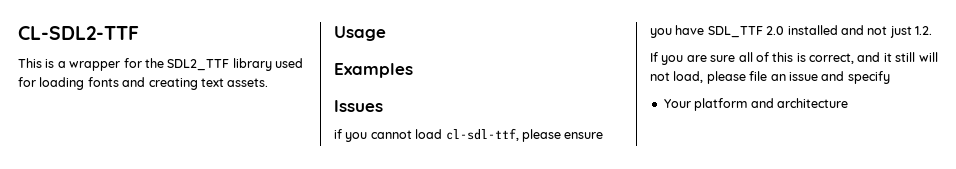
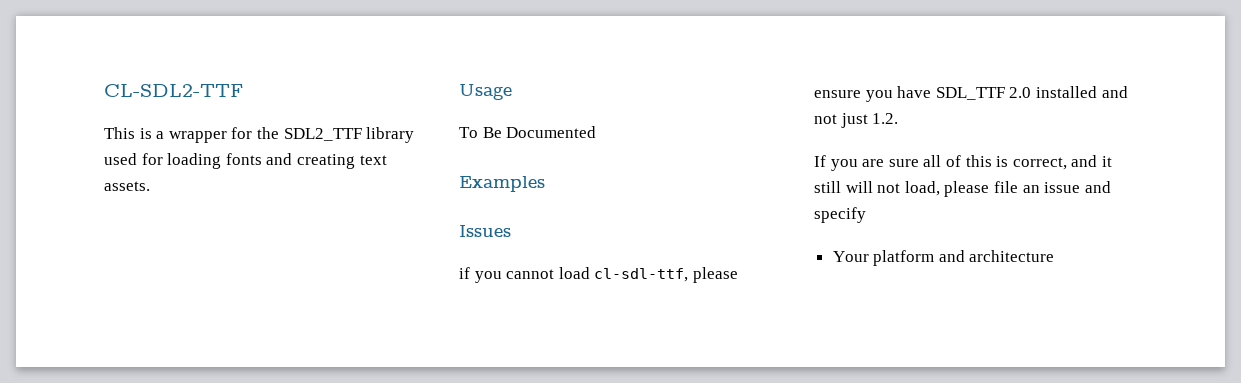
+ To Be Documented

